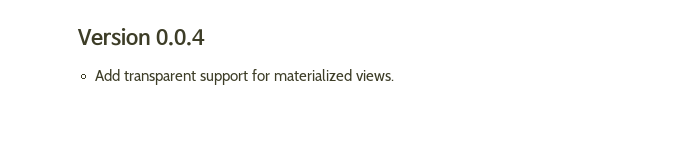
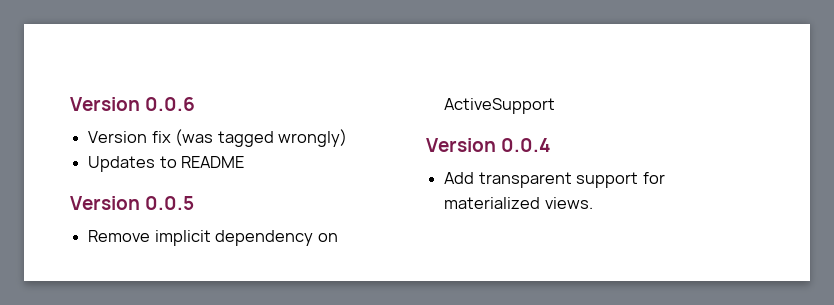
+ Version 0.0.6
+ Version fix (was tagged wrongly)
+ Updates to README
+ Version 0.0.5
+ Remove implicit dependency on ActiveSupport

